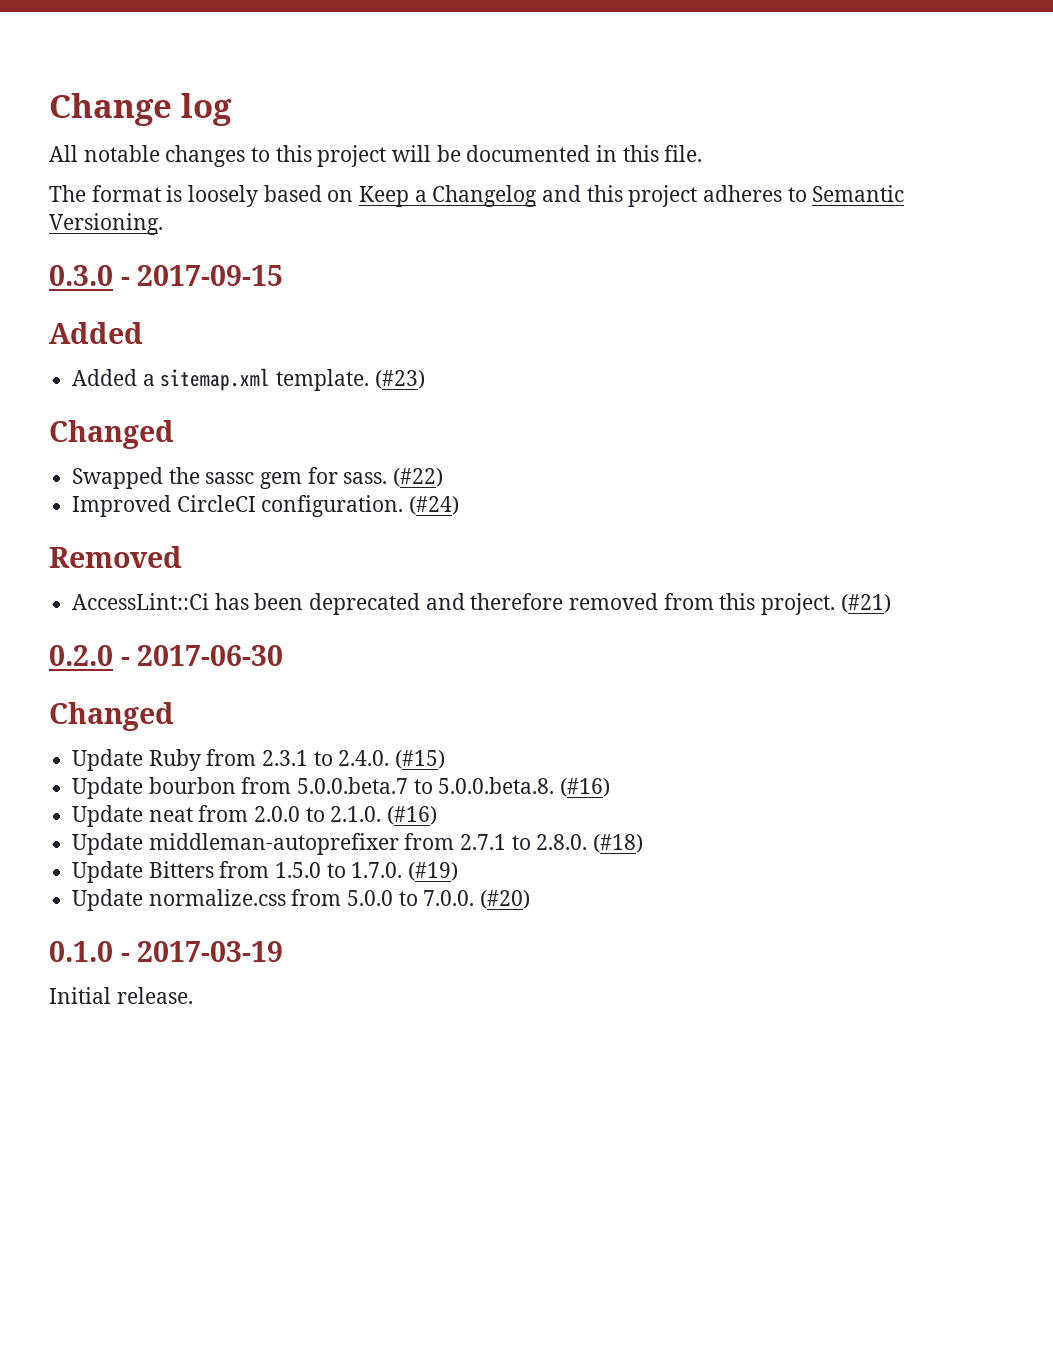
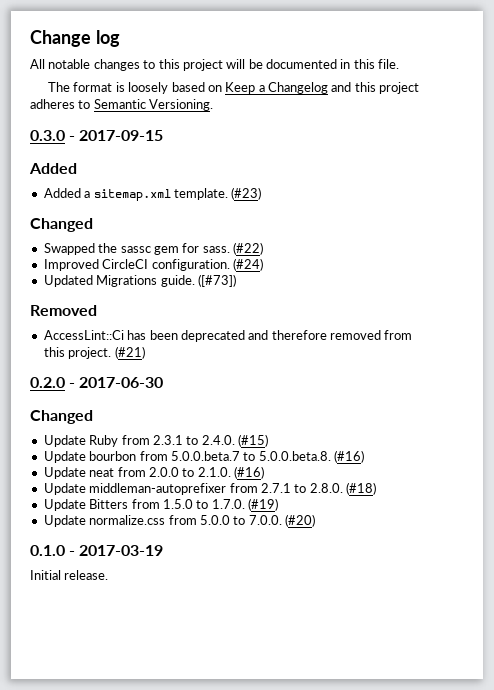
+ Updated Migrations guide. ([#73])

